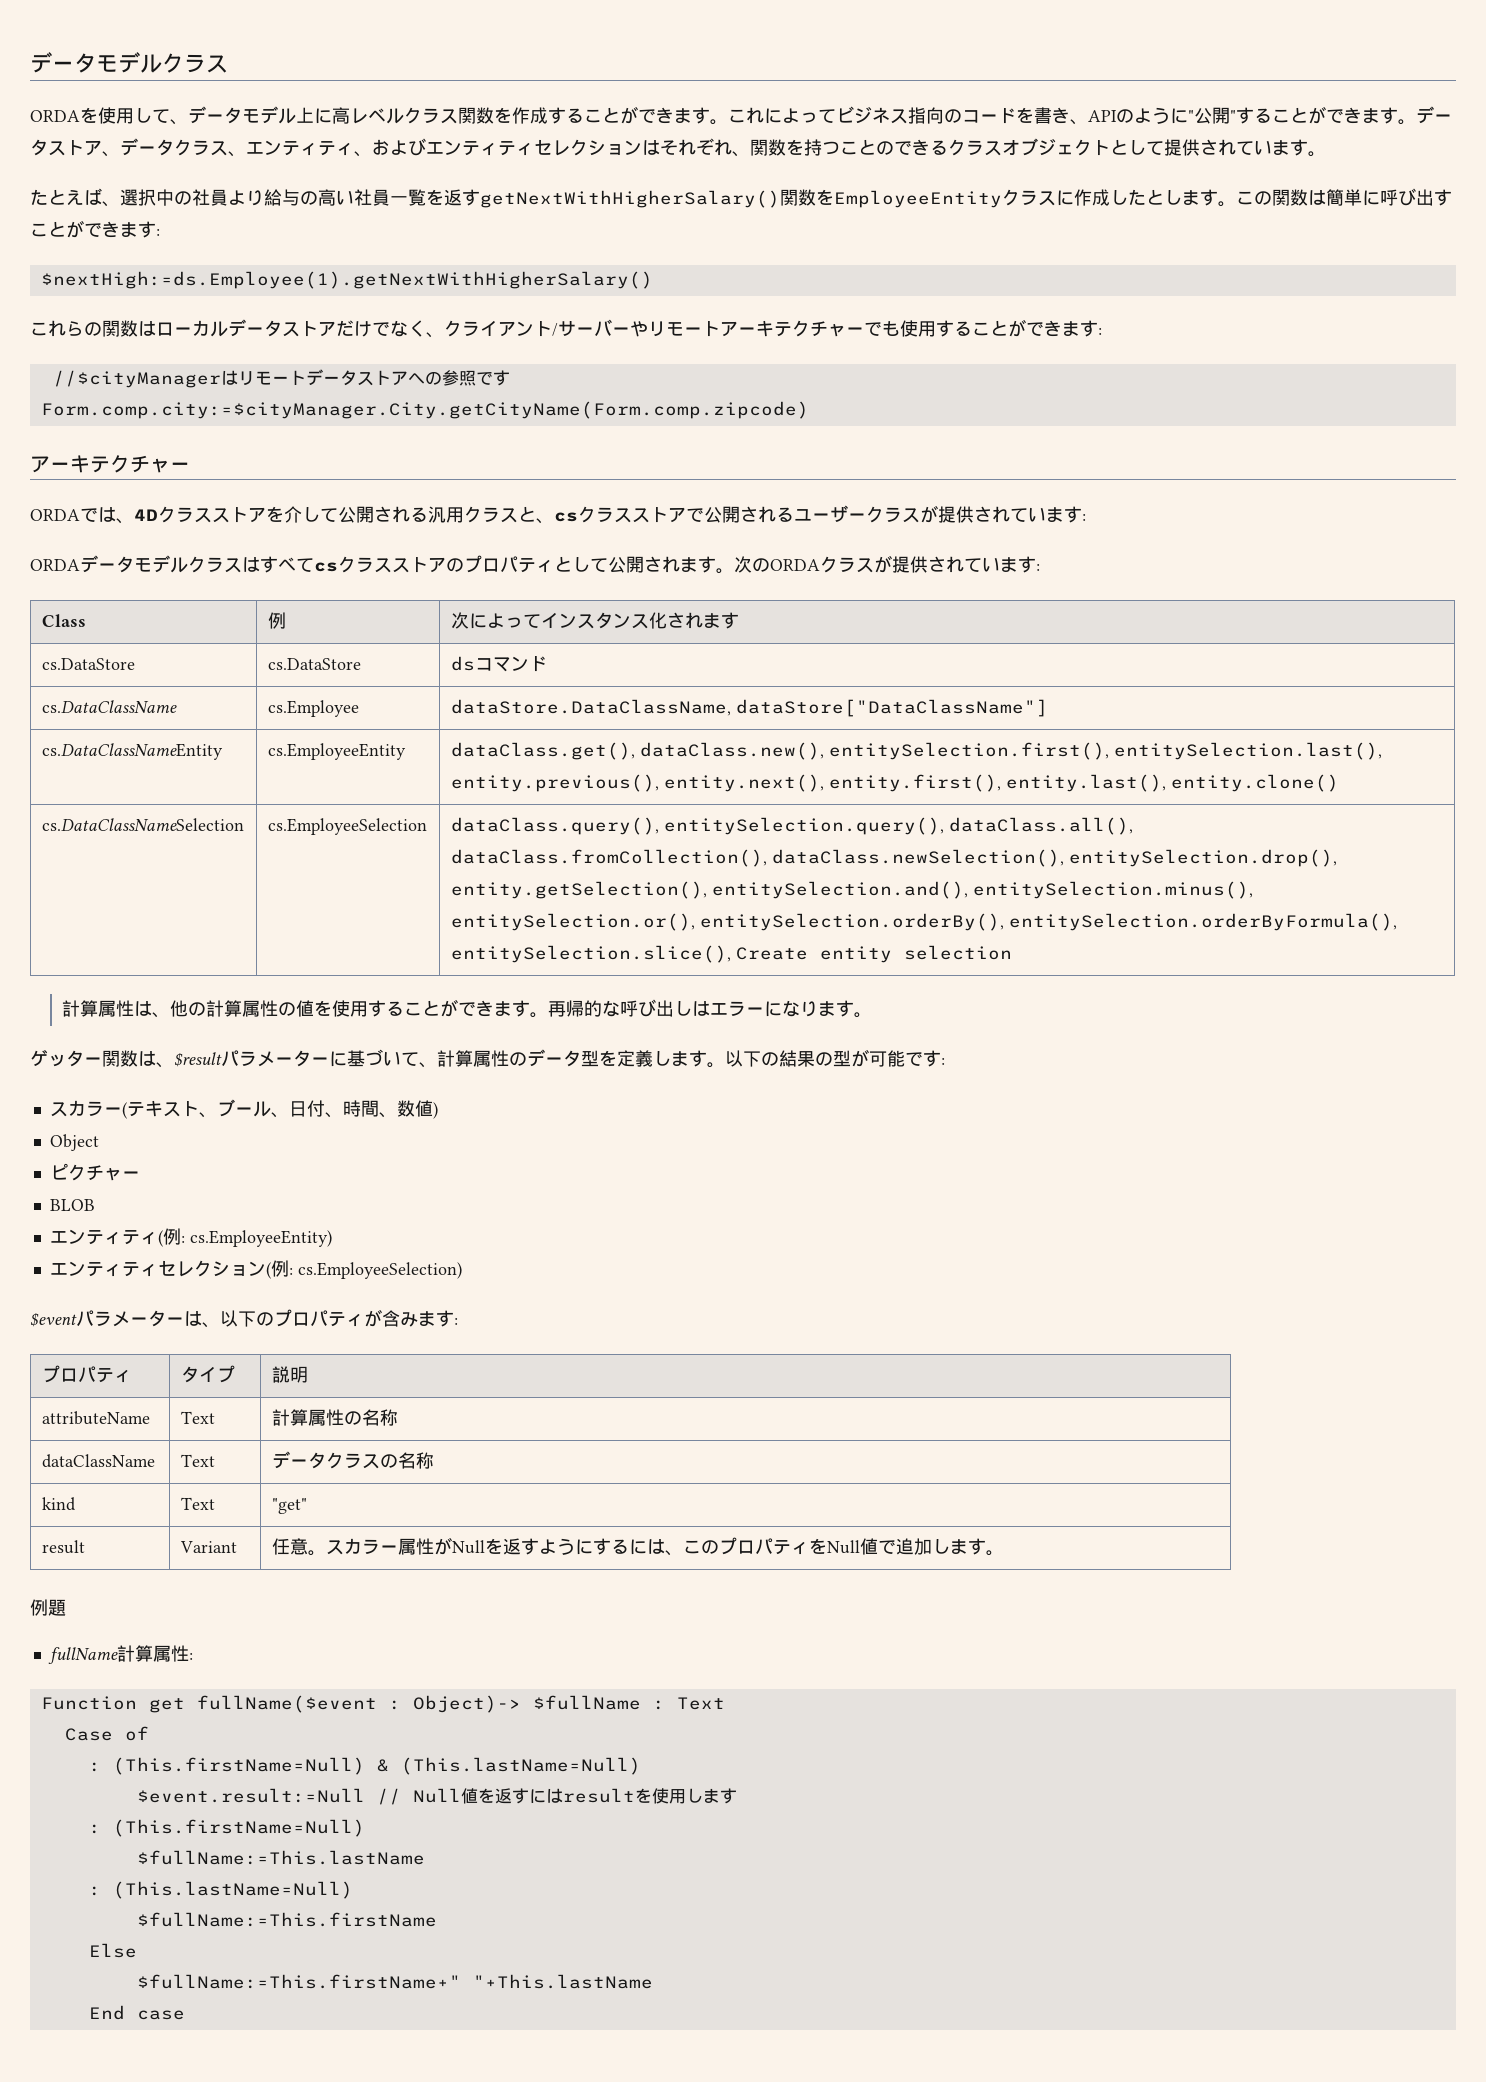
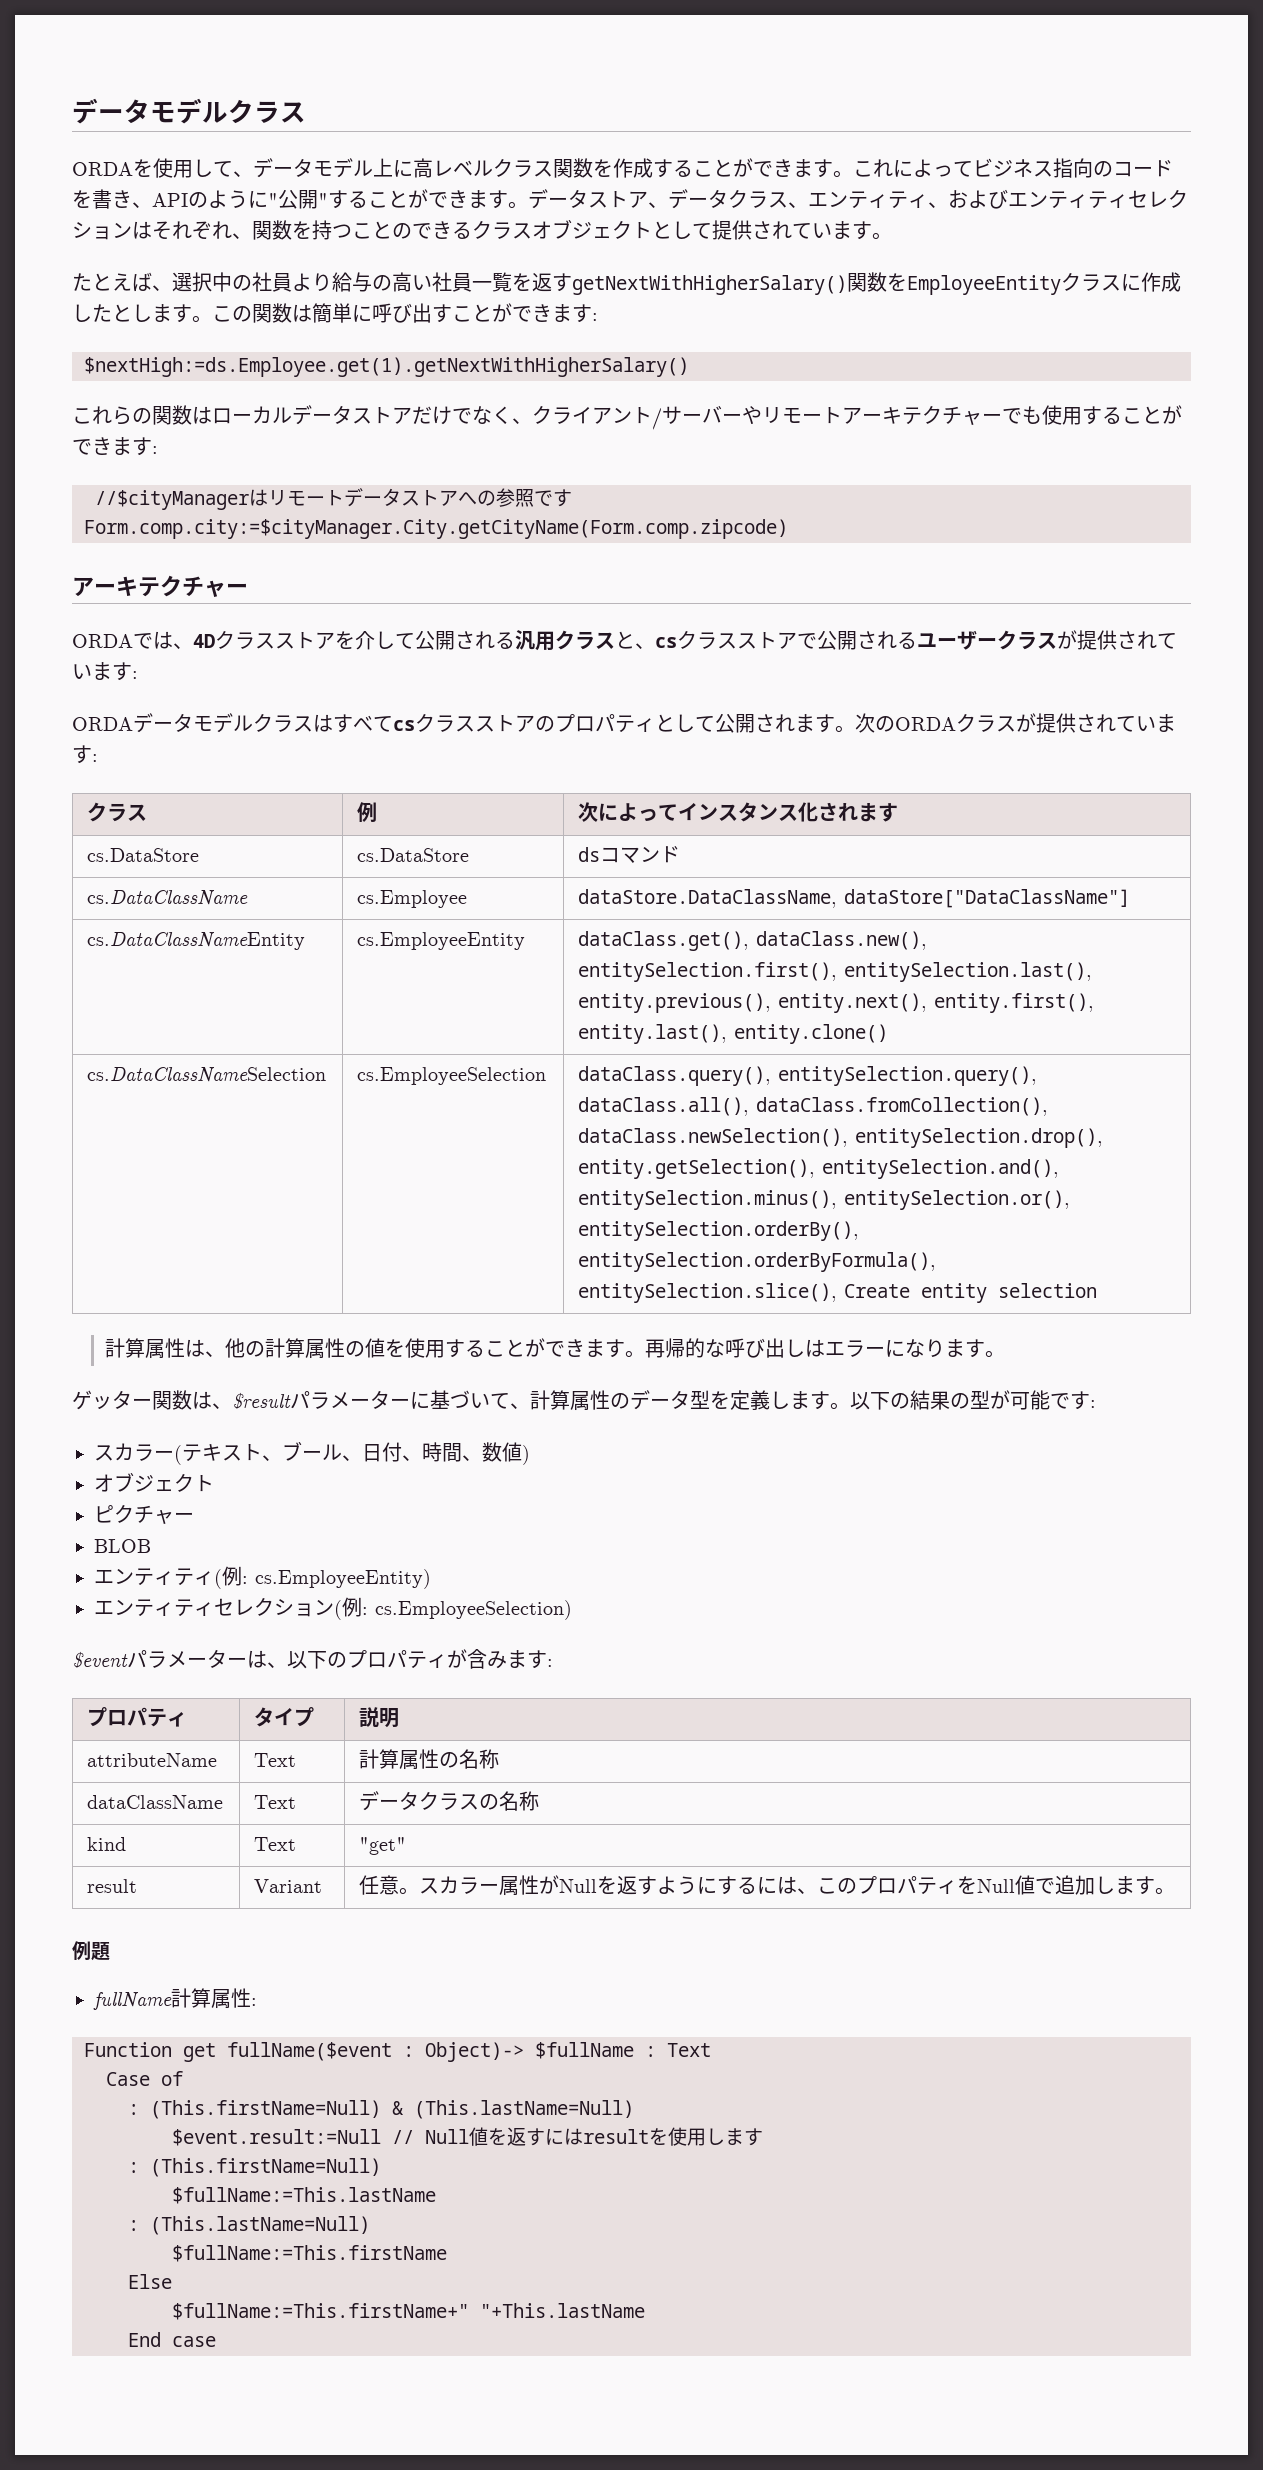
- $nextHigh:=ds.Employee(1).getNextWithHigherSalary()
+ $nextHigh:=ds.Employee.get(1).getNextWithHigherSalary()
- Class | 例 | 次によってインスタンス化されます
+ クラス | 例 | 次によってインスタンス化されます
  スカラー(テキスト、ブール、日付、時間、数値)
- Object
+ オブジェクト

